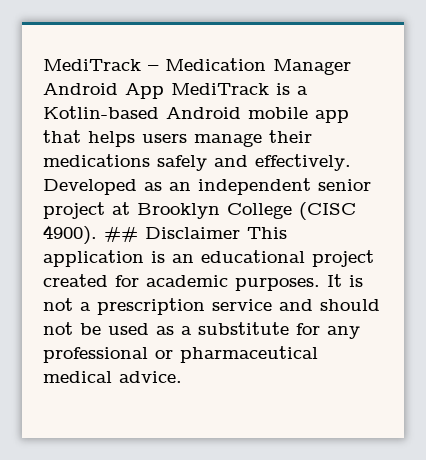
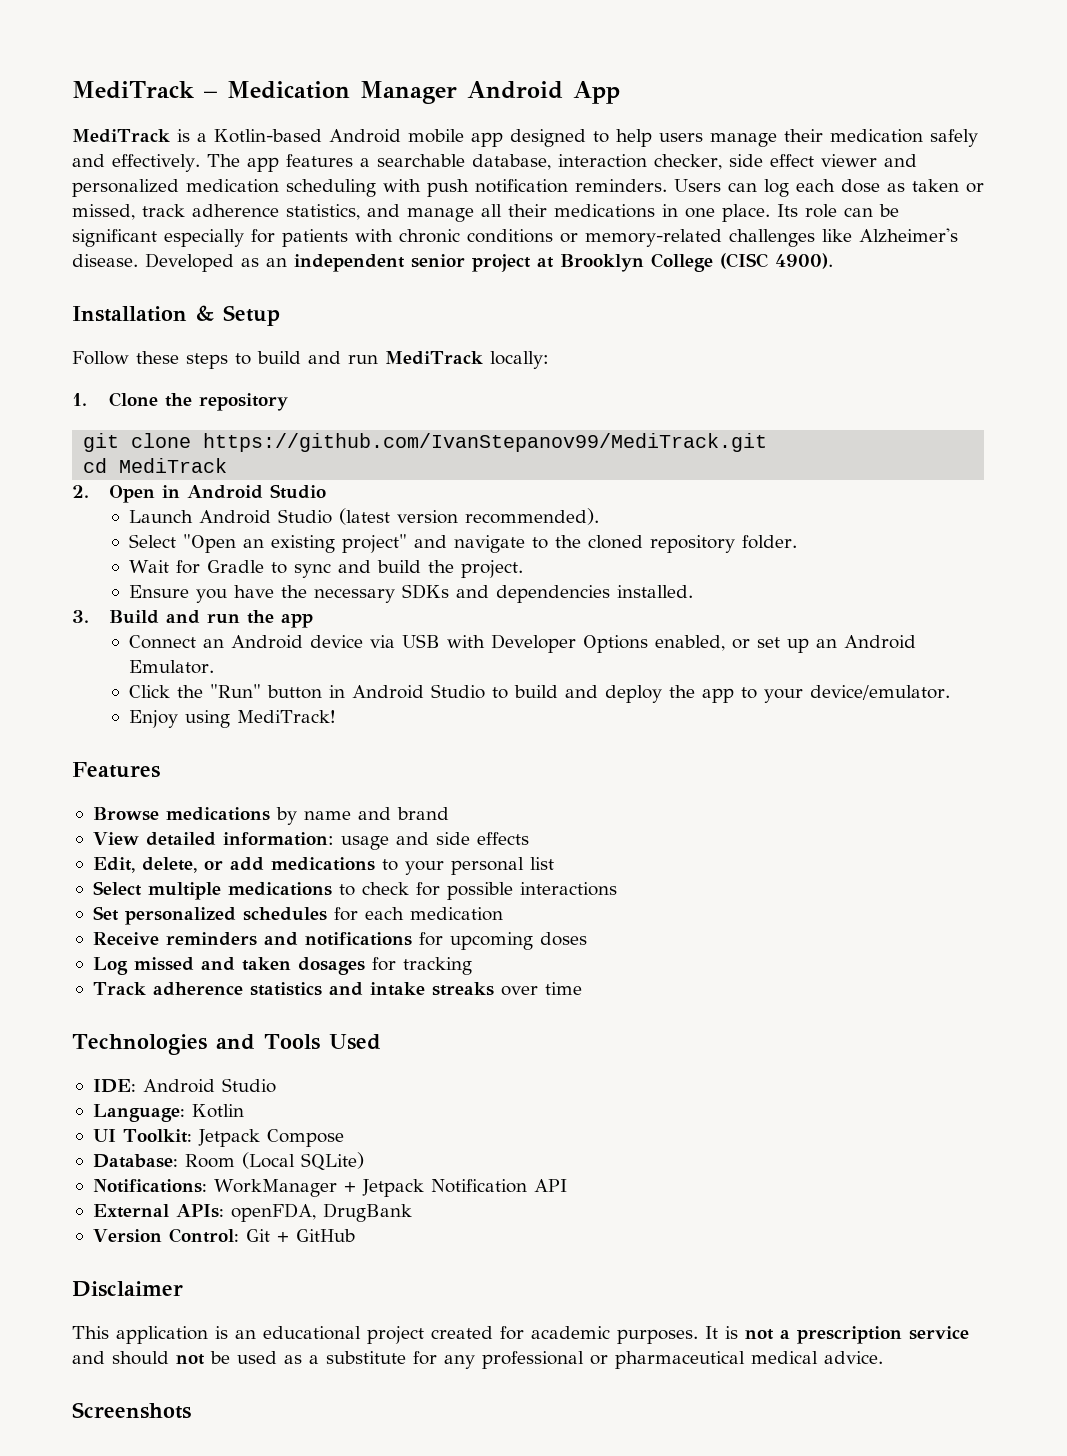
- MediTrack – Medication Manager Android App MediTrack is a Kotlin-based Android mobile app that helps users manage their medications safely and effectively.
+ MediTrack – Medication Manager Android App
+ MediTrack is a Kotlin-based Android mobile app designed to help users manage their medication safely and effectively.
+ The app features a searchable database, interaction checker, side effect viewer and personalized medication scheduling with push notification reminders. Users can log each dose as taken or missed, track adherence statistics, and manage all their medications in one place. Its role can be significant especially for patients with chronic conditions or memory-related challenges like Alzheimer's disease.
- Developed as an independent senior project at Brooklyn College (CISC 4900). ## Disclaimer This application is an educational project created for academic purposes.
+ Developed as an independent senior project at Brooklyn College (CISC 4900).
+ Installation & Setup
+ Follow these steps to build and run MediTrack locally:
+ 1. Clone the repository
+ git clone https://github.com/IvanStepanov99/MediTrack.git
+ cd MediTrack
+ 2. Open in Android Studio
+ Launch Android Studio (latest version recommended).
+ Select "Open an existing project" and navigate to the cloned repository folder.
+ Wait for Gradle to sync and build the project.
+ Ensure you have the necessary SDKs and dependencies installed.
+ 3. Build and run the app
+ Connect an Android device via USB with Developer Options enabled, or set up an Android Emulator.
+ Click the "Run" button in Android Studio to build and deploy the app to your device/emulator.
+ Enjoy using MediTrack!
+ Features
+ Browse medications by name and brand
+ View detailed information: usage and side effects
+ Edit, delete, or add medications to your personal list
+ Select multiple medications to check for possible interactions
+ Set personalized schedules for each medication
+ Receive reminders and notifications for upcoming doses
+ Log missed and taken dosages for tracking
+ Track adherence statistics and intake streaks over time
+ Technologies and Tools Used
+ IDE: Android Studio
+ Language: Kotlin
+ UI Toolkit: Jetpack Compose
+ Database: Room (Local SQLite)
+ Notifications: WorkManager + Jetpack Notification API
+ External APIs: openFDA, DrugBank
+ Version Control: Git + GitHub
+ Disclaimer
+ This application is an educational project created for academic purposes.
+ Screenshots

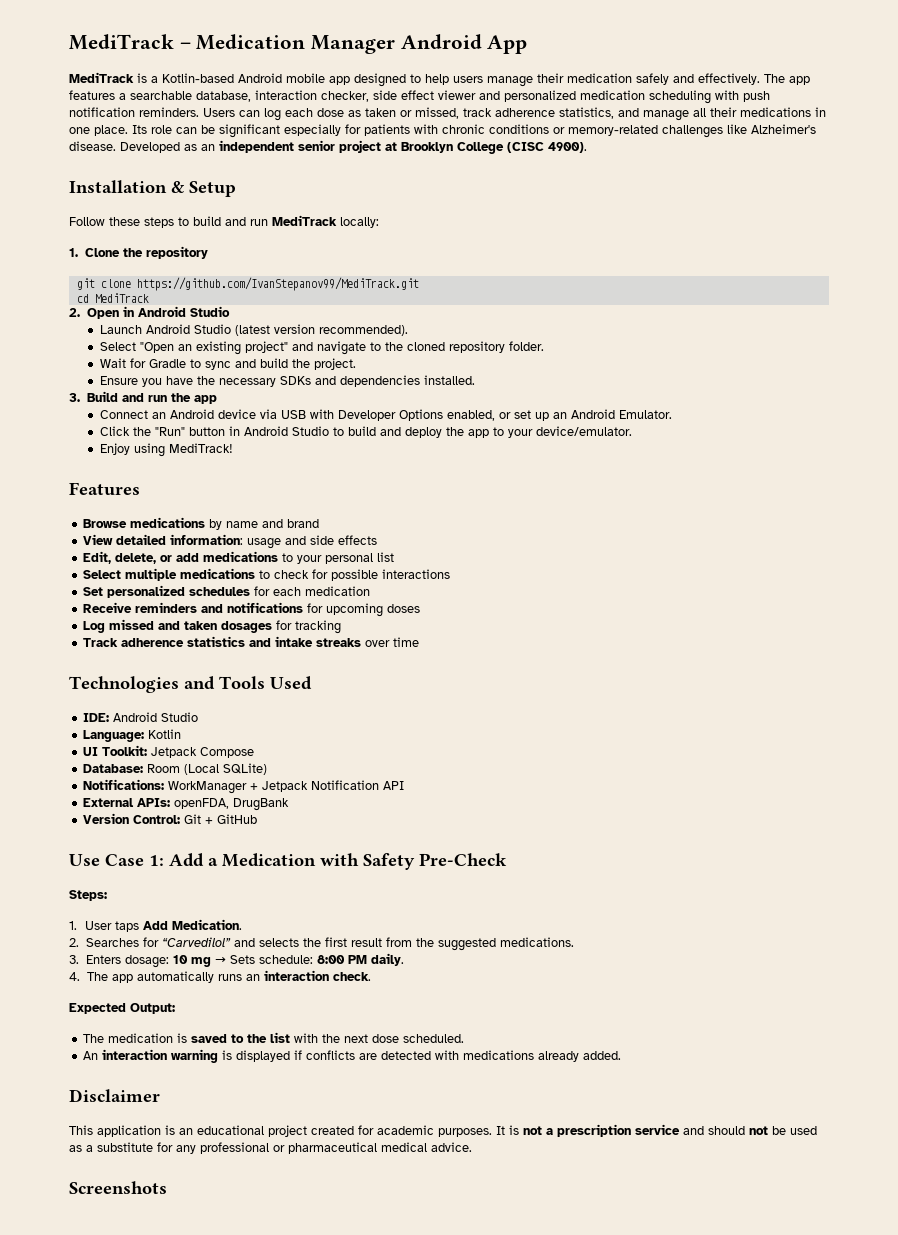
+ Use Case 1: Add a Medication with Safety Pre-Check
+ Steps:
+ 1. User taps Add Medication.
+ 2. Searches for “Carvedilol” and selects the first result from the suggested medications.
+ 3. Enters dosage: 10 mg → Sets schedule: 8:00 PM daily.
+ 4. The app automatically runs an interaction check.
+ Expected Output:
+ The medication is saved to the list with the next dose scheduled.
+ An interaction warning is displayed if conflicts are detected with medications already added.

